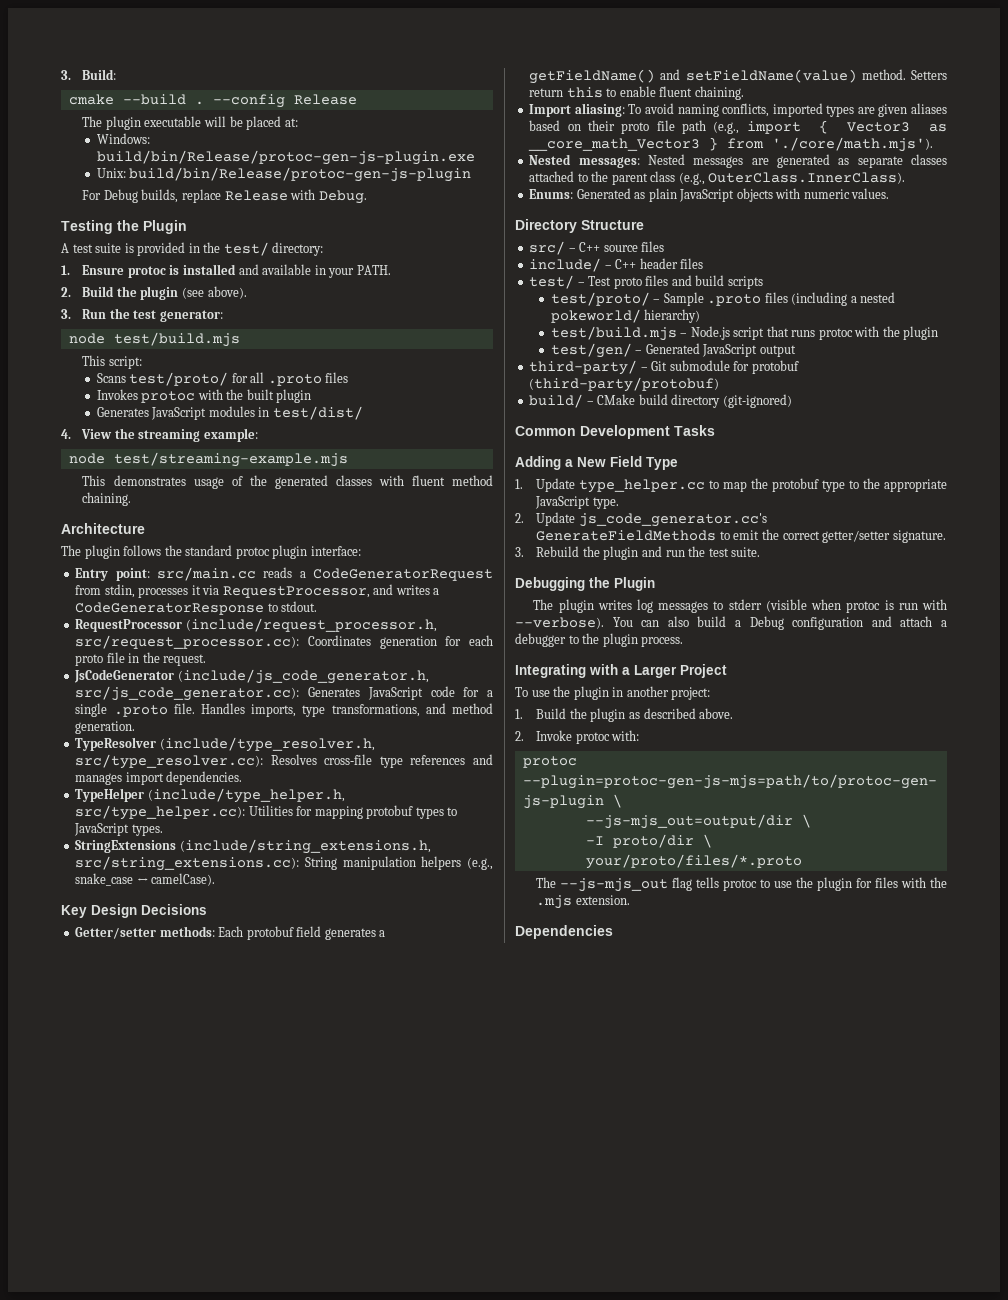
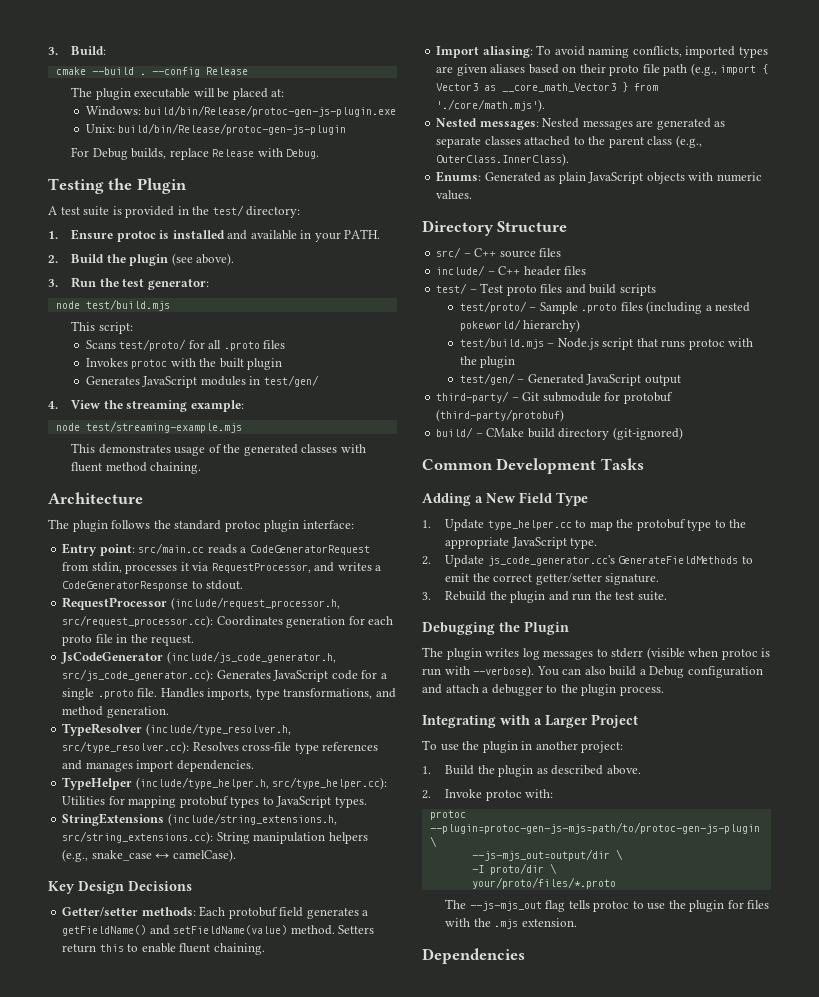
- Generates JavaScript modules in test/dist/
+ Generates JavaScript modules in test/gen/

